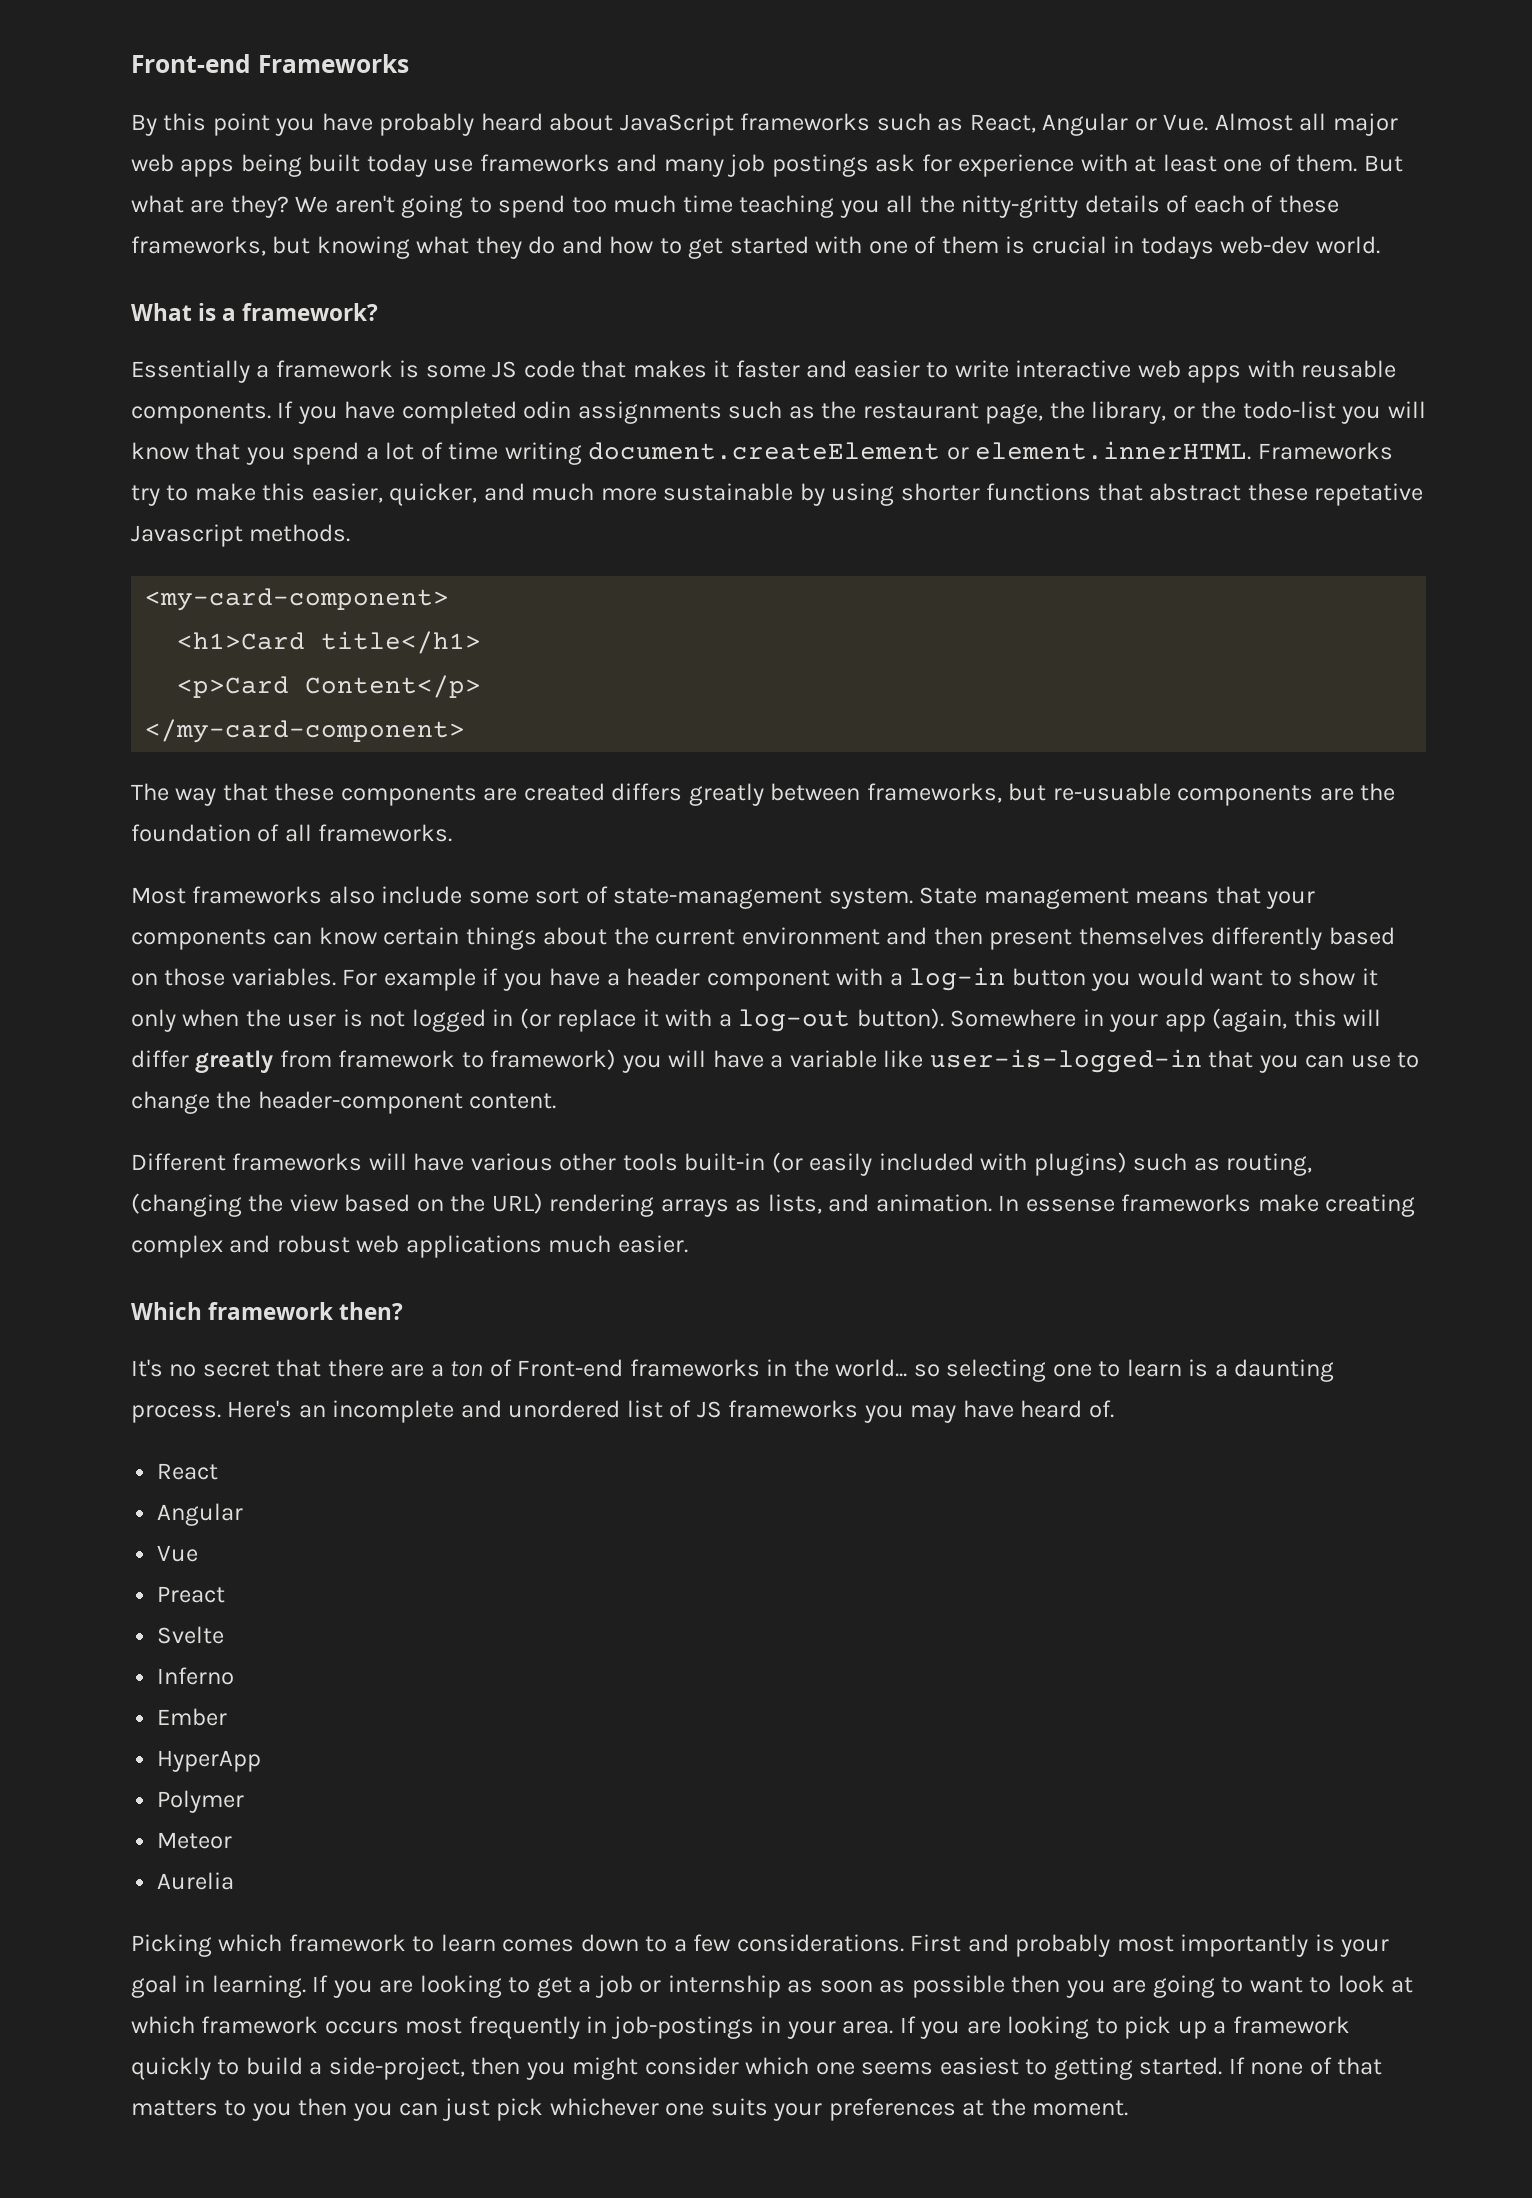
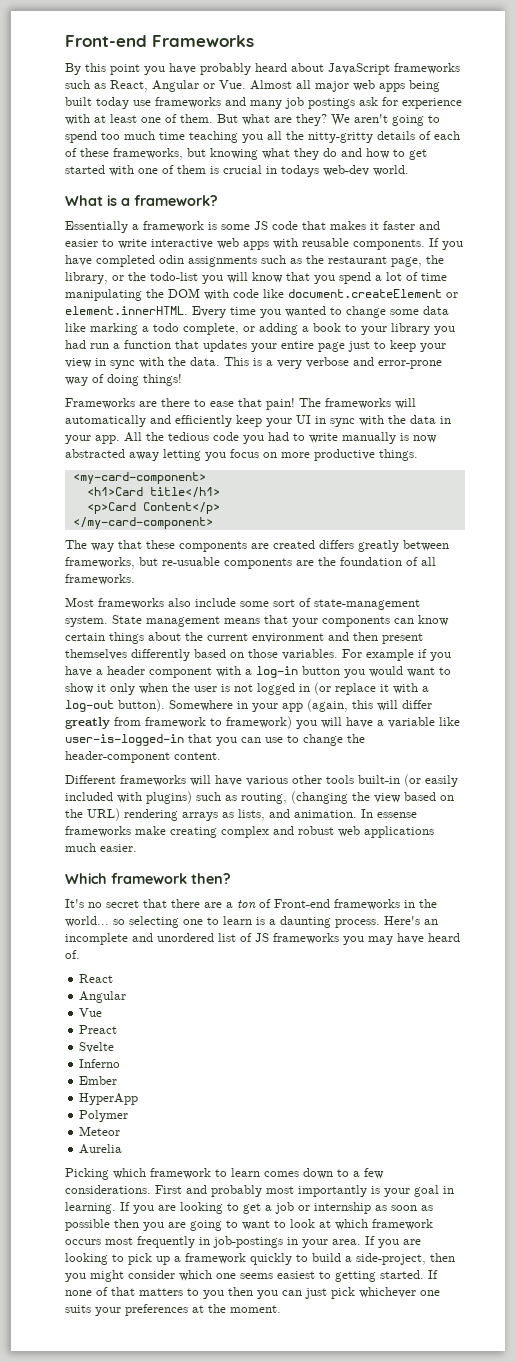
- If you have completed odin assignments such as the restaurant page, the library, or the todo-list you will know that you spend a lot of time writing document.createElement or element.innerHTML. Frameworks try to make this easier, quicker, and much more sustainable by using shorter functions that abstract these repetative Javascript methods.
+ If you have completed odin assignments such as the restaurant page, the library, or the todo-list you will know that you spend a lot of time manipulating the DOM with code like document.createElement or element.innerHTML. Every time you wanted to change some data like marking a todo complete, or adding a book to your library you had run a function that updates your entire page just to keep your view in sync with the data. This is a very verbose and error-prone way of doing things!
+ Frameworks are there to ease that pain! The frameworks will automatically and efficiently keep your UI in sync with the data in your app. All the tedious code you had to write manually is now abstracted away letting you focus on more productive things.

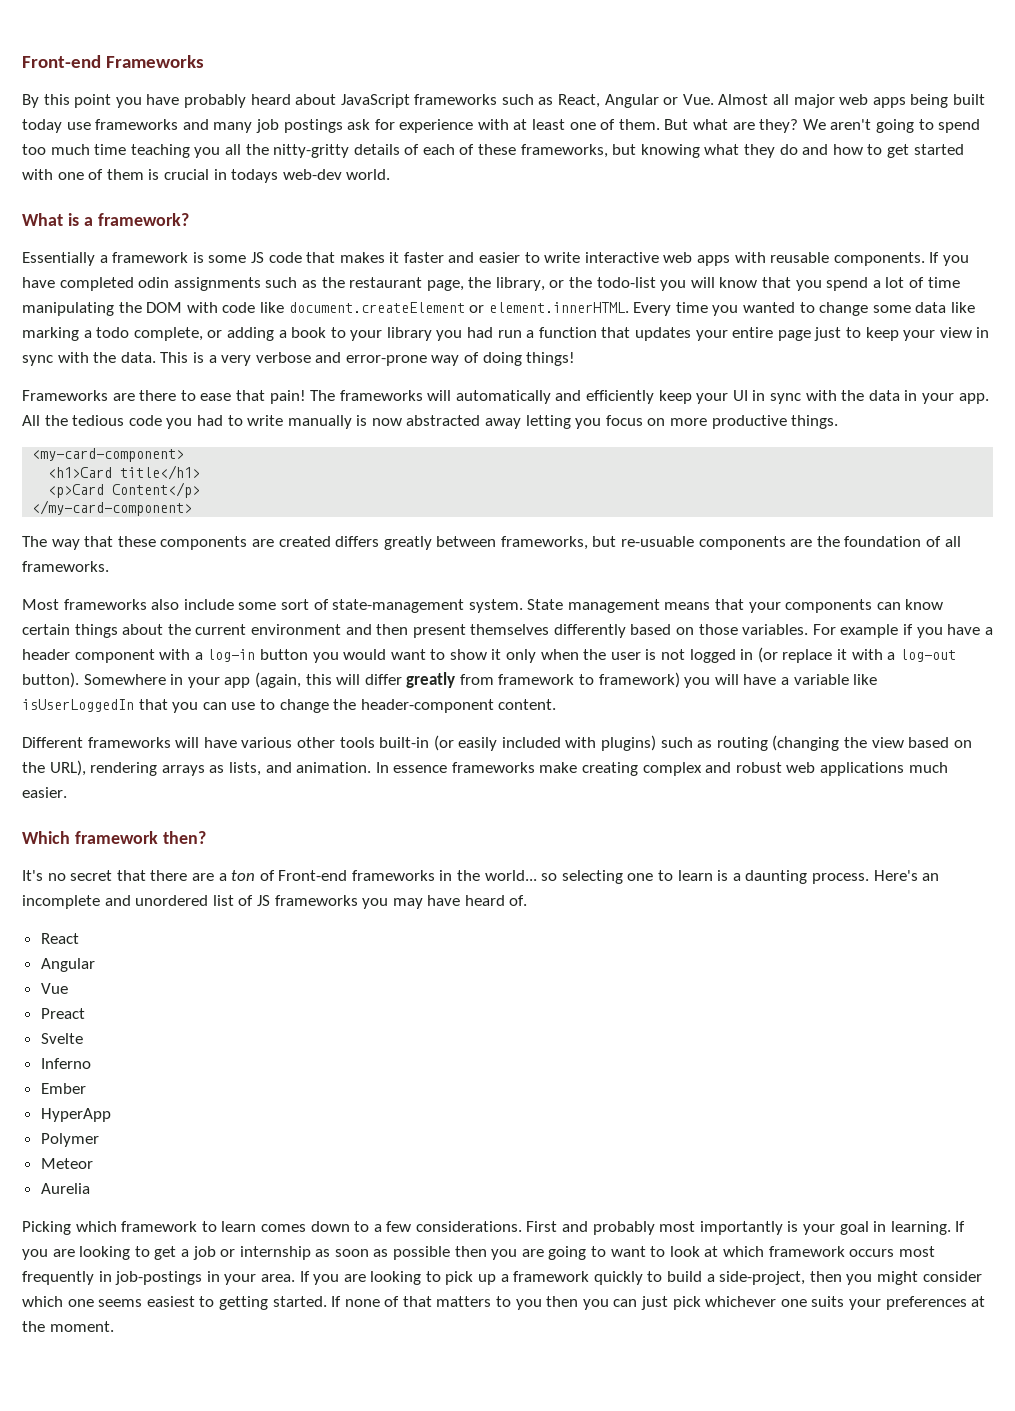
- Somewhere in your app (again, this will differ greatly from framework to framework) you will have a variable like user-is-logged-in that you can use to change the header-component content.
+ Somewhere in your app (again, this will differ greatly from framework to framework) you will have a variable like isUserLoggedIn that you can use to change the header-component content.
- Different frameworks will have various other tools built-in (or easily included with plugins) such as routing, (changing the view based on the URL) rendering arrays as lists, and animation.
+ Different frameworks will have various other tools built-in (or easily included with plugins) such as routing (changing the view based on the URL), rendering arrays as lists, and animation.
- In essense frameworks make creating complex and robust web applications much easier.
+ In essence frameworks make creating complex and robust web applications much easier.

